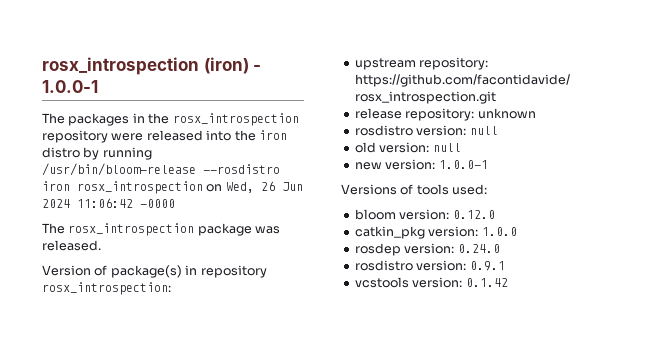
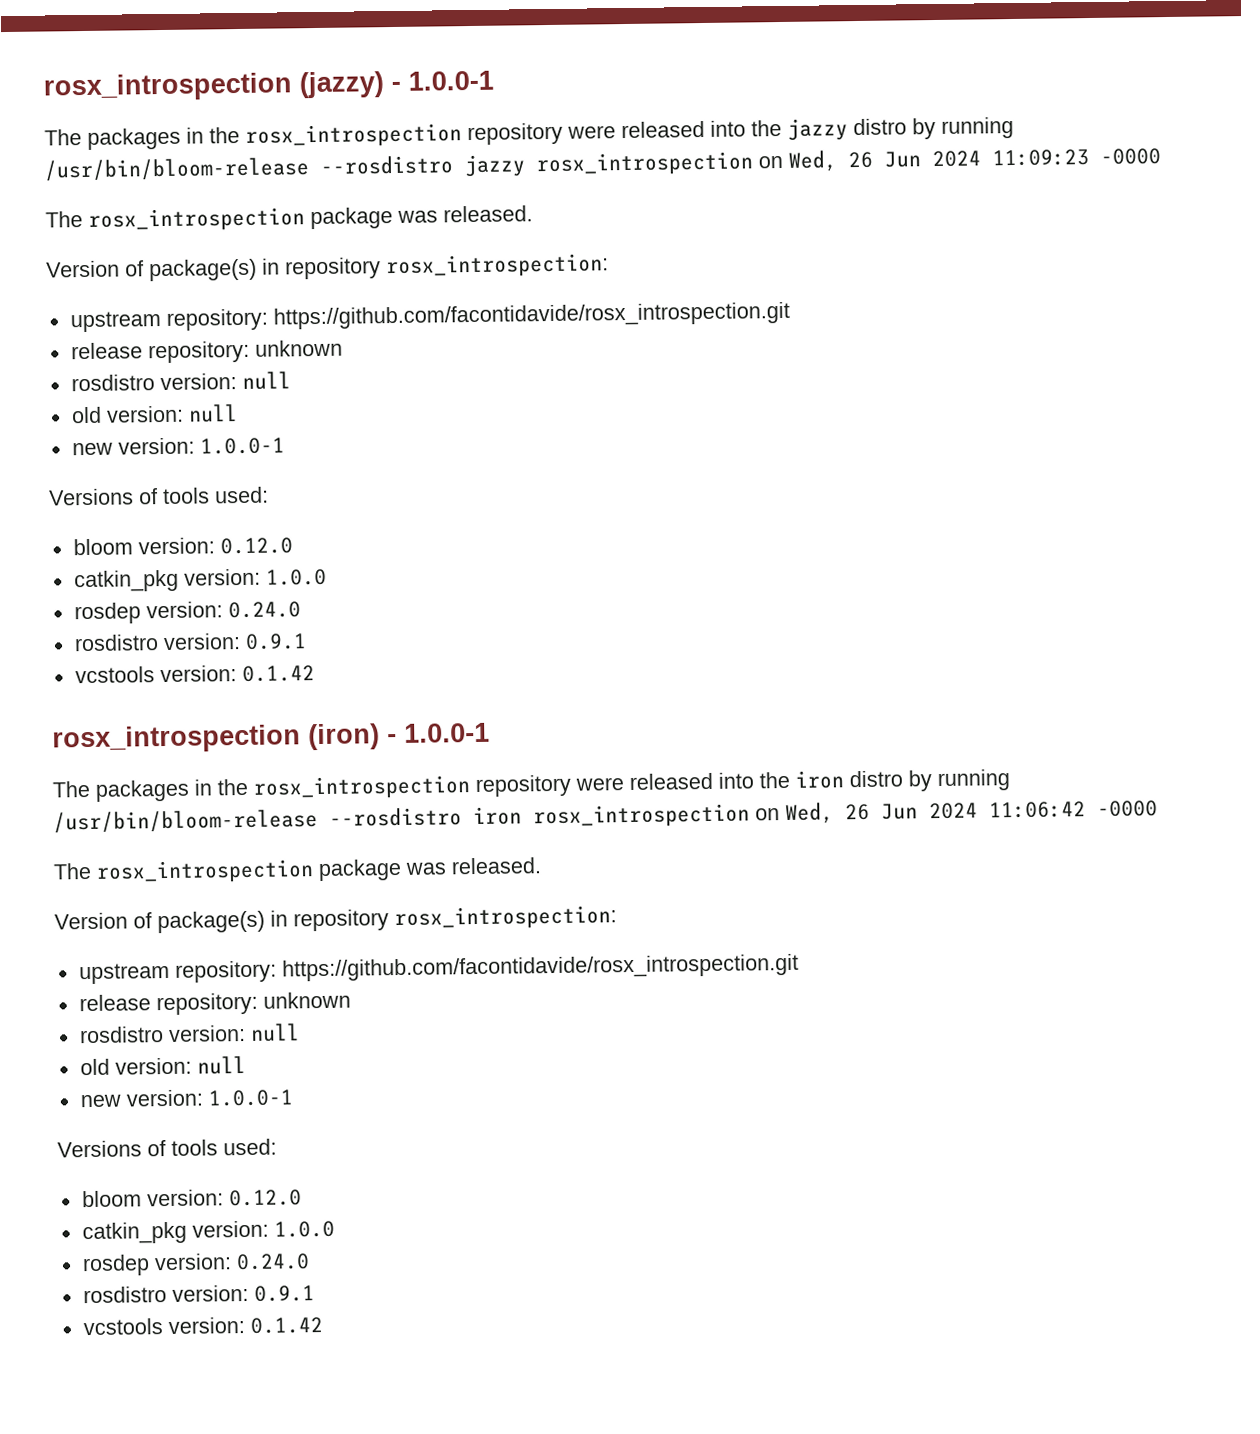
+ rosx_introspection (jazzy) - 1.0.0-1
+ The packages in the rosx_introspection repository were released into the jazzy distro by running /usr/bin/bloom-release --rosdistro jazzy rosx_introspection on Wed, 26 Jun 2024 11:09:23 -0000
+ The rosx_introspection package was released.
+ Version of package(s) in repository rosx_introspection:
+ upstream repository: https://github.com/facontidavide/rosx_introspection.git
+ release repository: unknown
+ rosdistro version: null
+ old version: null
+ new version: 1.0.0-1
+ Versions of tools used:
+ bloom version: 0.12.0
+ catkin_pkg version: 1.0.0
+ rosdep version: 0.24.0
+ rosdistro version: 0.9.1
+ vcstools version: 0.1.42

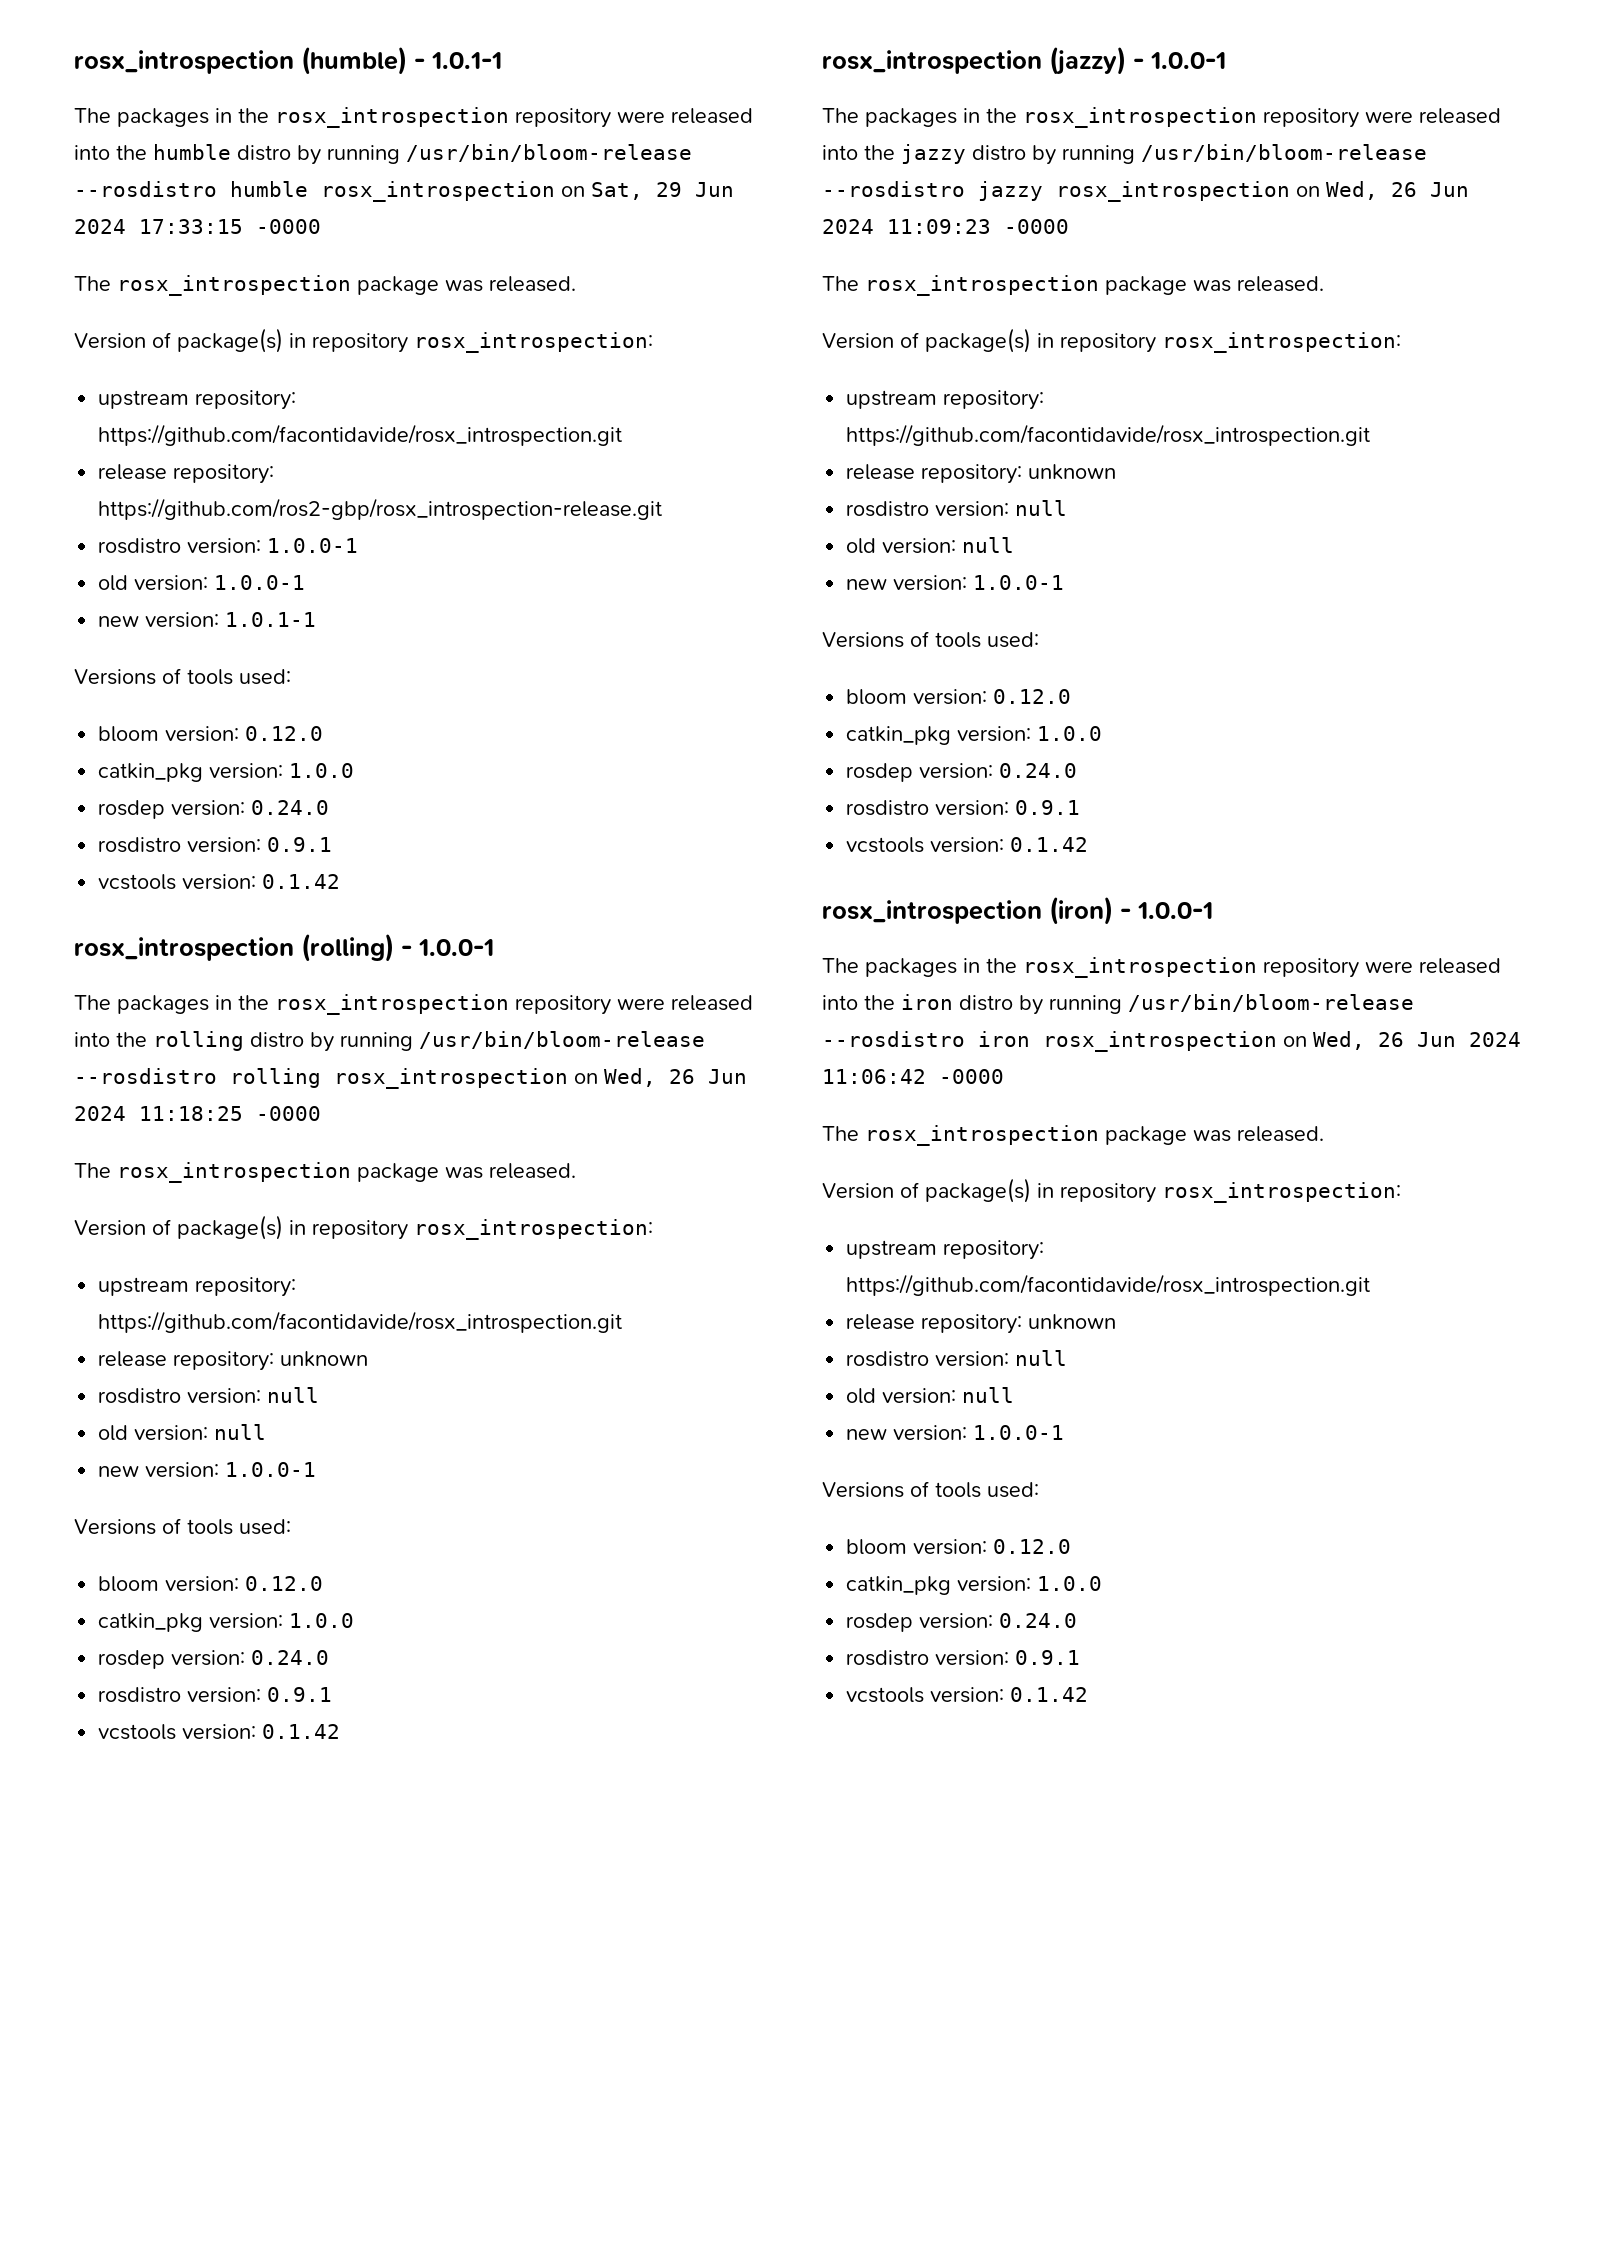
+ rosx_introspection (humble) - 1.0.1-1
+ The packages in the rosx_introspection repository were released into the humble distro by running /usr/bin/bloom-release --rosdistro humble rosx_introspection on Sat, 29 Jun 2024 17:33:15 -0000
+ The rosx_introspection package was released.
+ Version of package(s) in repository rosx_introspection:
+ upstream repository: https://github.com/facontidavide/rosx_introspection.git
+ release repository: https://github.com/ros2-gbp/rosx_introspection-release.git
+ rosdistro version: 1.0.0-1
+ old version: 1.0.0-1
+ new version: 1.0.1-1
+ Versions of tools used:
+ bloom version: 0.12.0
+ catkin_pkg version: 1.0.0
+ rosdep version: 0.24.0
+ rosdistro version: 0.9.1
+ vcstools version: 0.1.42
+ rosx_introspection (rolling) - 1.0.0-1
+ The packages in the rosx_introspection repository were released into the rolling distro by running /usr/bin/bloom-release --rosdistro rolling rosx_introspection on Wed, 26 Jun 2024 11:18:25 -0000
+ The rosx_introspection package was released.
+ Version of package(s) in repository rosx_introspection:
+ upstream repository: https://github.com/facontidavide/rosx_introspection.git
+ release repository: unknown
+ rosdistro version: null
+ old version: null
+ new version: 1.0.0-1
+ Versions of tools used:
+ bloom version: 0.12.0
+ catkin_pkg version: 1.0.0
+ rosdep version: 0.24.0
+ rosdistro version: 0.9.1
+ vcstools version: 0.1.42

